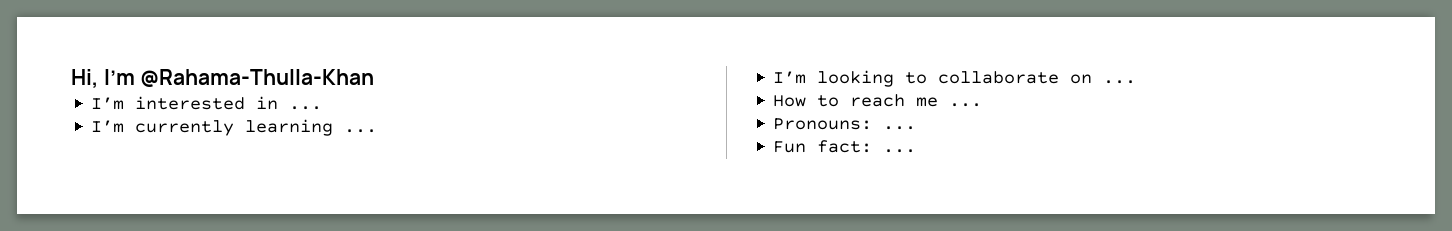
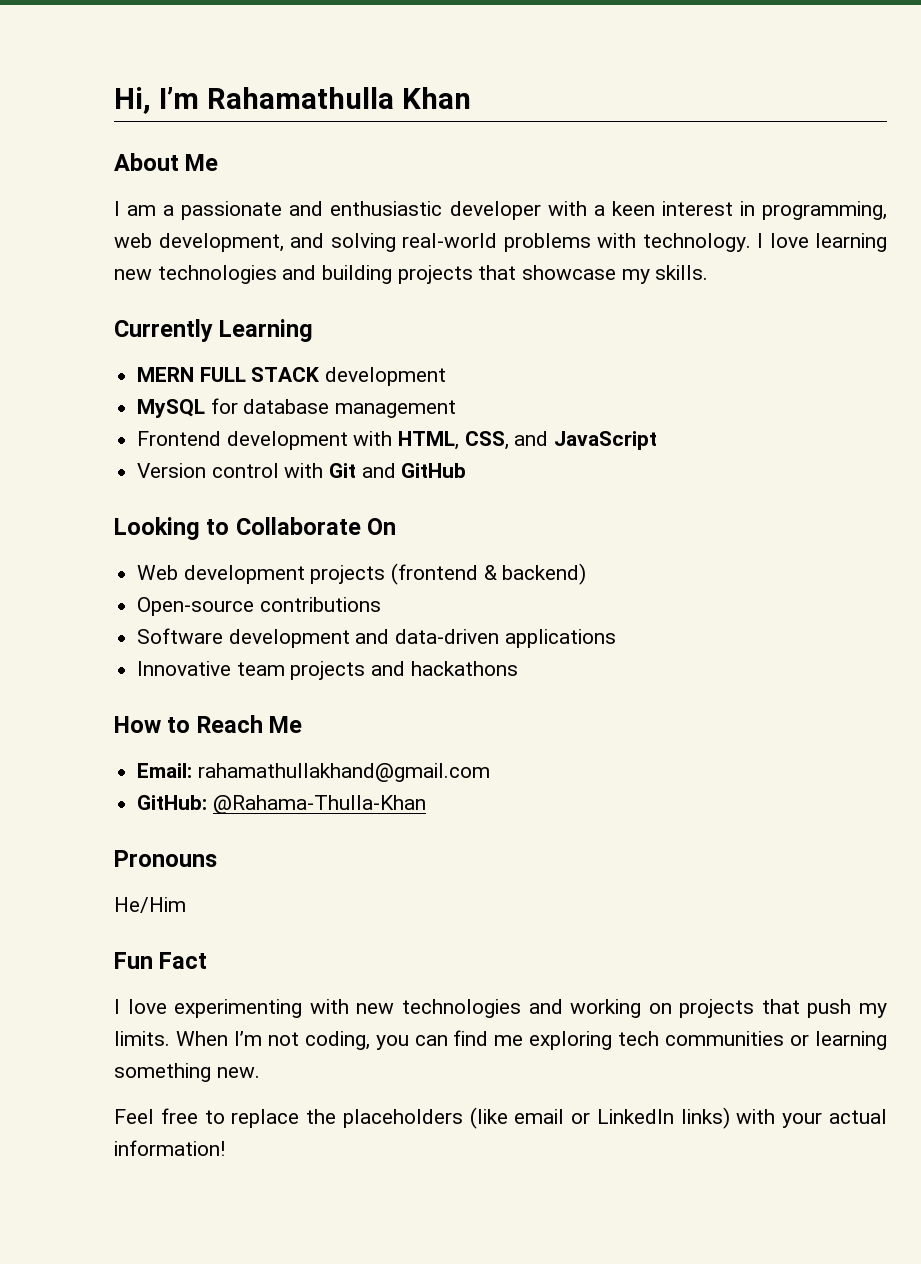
- Hi, I’m @Rahama-Thulla-Khan
- I’m interested in ...
- I’m currently learning ...
- I’m looking to collaborate on ...
- How to reach me ...
- Pronouns: ...
- Fun fact: ...
+ Hi, I’m Rahamathulla Khan
+ About Me
+ I am a passionate and enthusiastic developer with a keen interest in programming, web development, and solving real-world problems with technology. I love learning new technologies and building projects that showcase my skills.
+ Currently Learning
+ MERN FULL STACK development
+ MySQL for database management
+ Frontend development with HTML, CSS, and JavaScript
+ Version control with Git and GitHub
+ Looking to Collaborate On
+ Web development projects (frontend & backend)
+ Open-source contributions
+ Software development and data-driven applications
+ Innovative team projects and hackathons
+ How to Reach Me
+ Email: rahamathullakhand@gmail.com
+ GitHub: @Rahama-Thulla-Khan
+ Pronouns
+ He/Him
+ Fun Fact
+ I love experimenting with new technologies and working on projects that push my limits. When I’m not coding, you can find me exploring tech communities or learning something new.
+ Feel free to replace the placeholders (like email or LinkedIn links) with your actual information!

